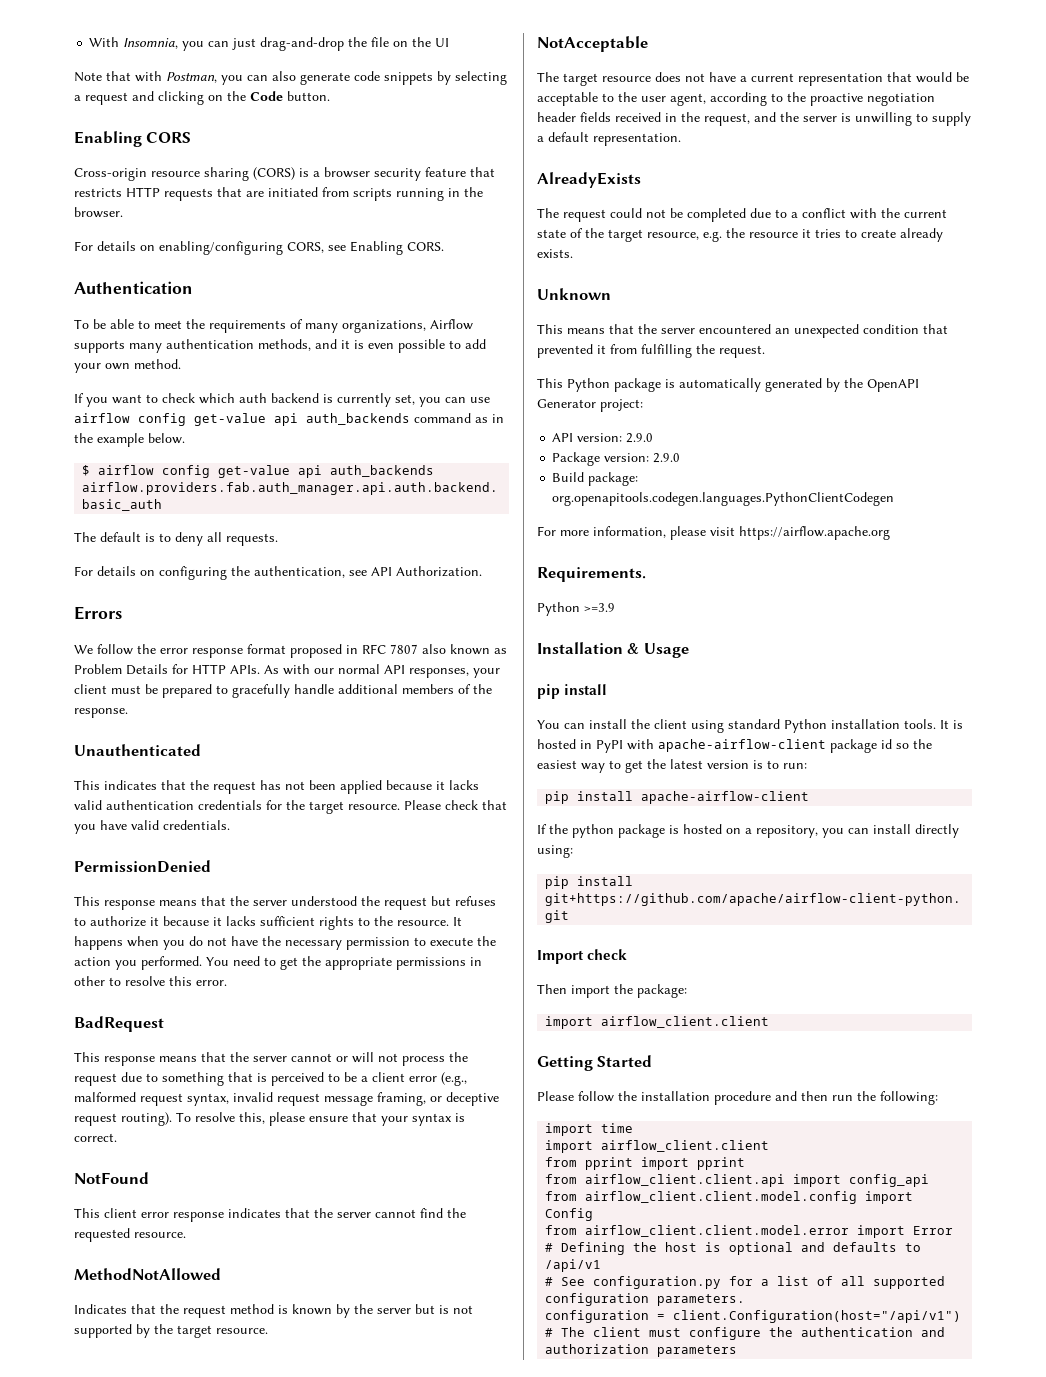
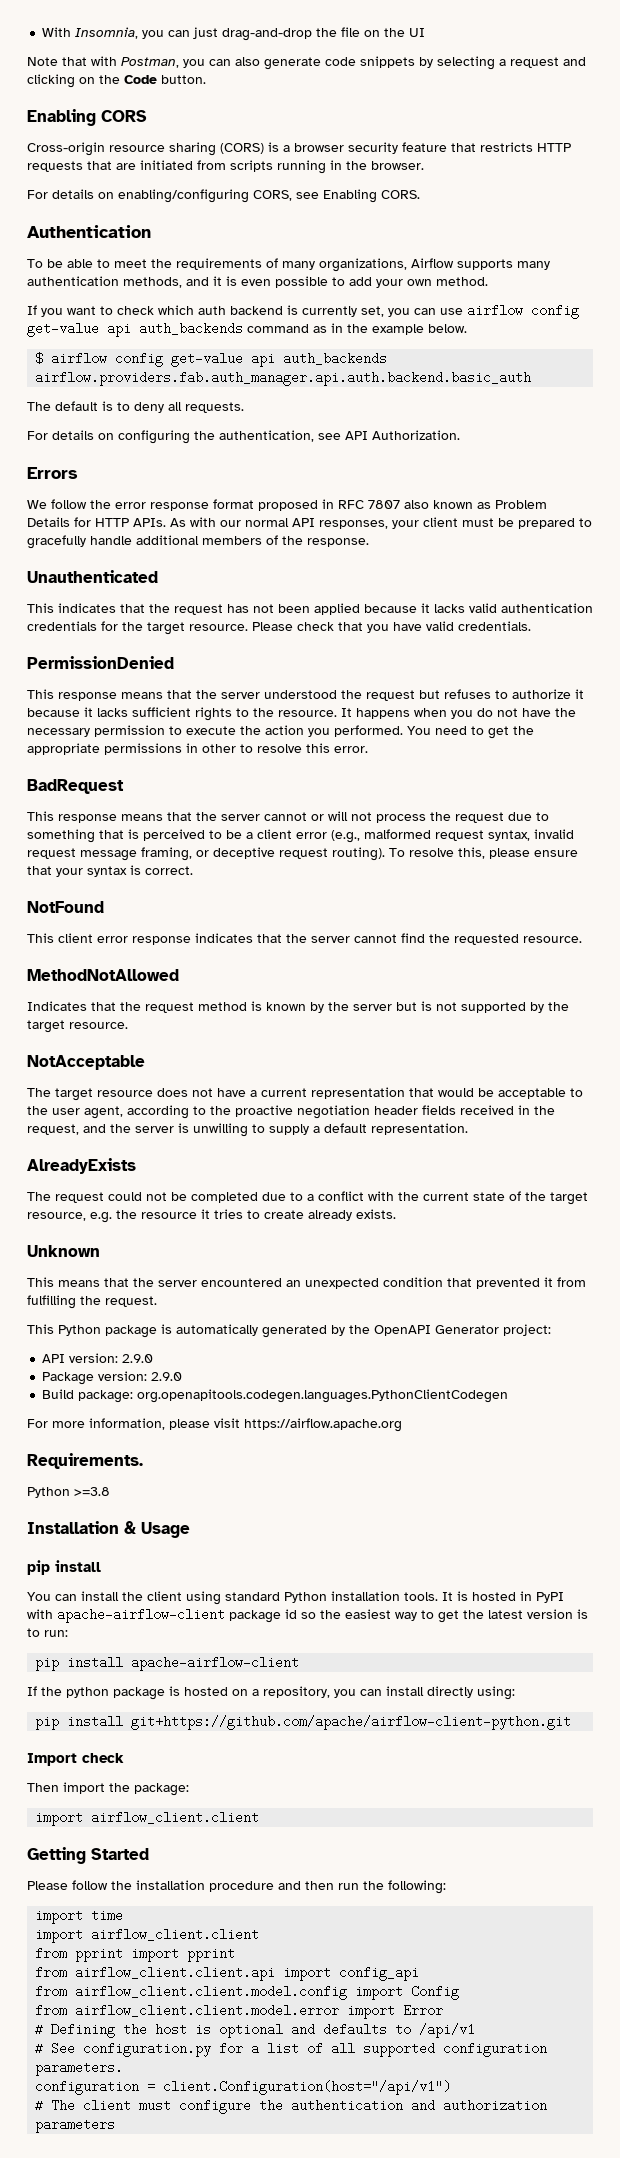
- Python >=3.9
+ Python >=3.8

